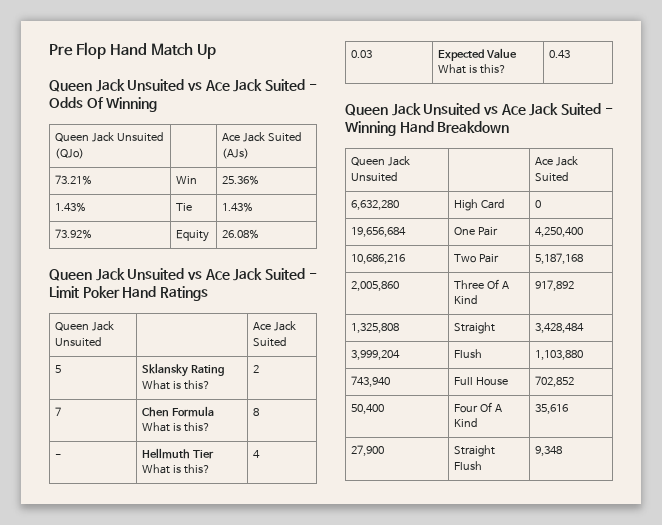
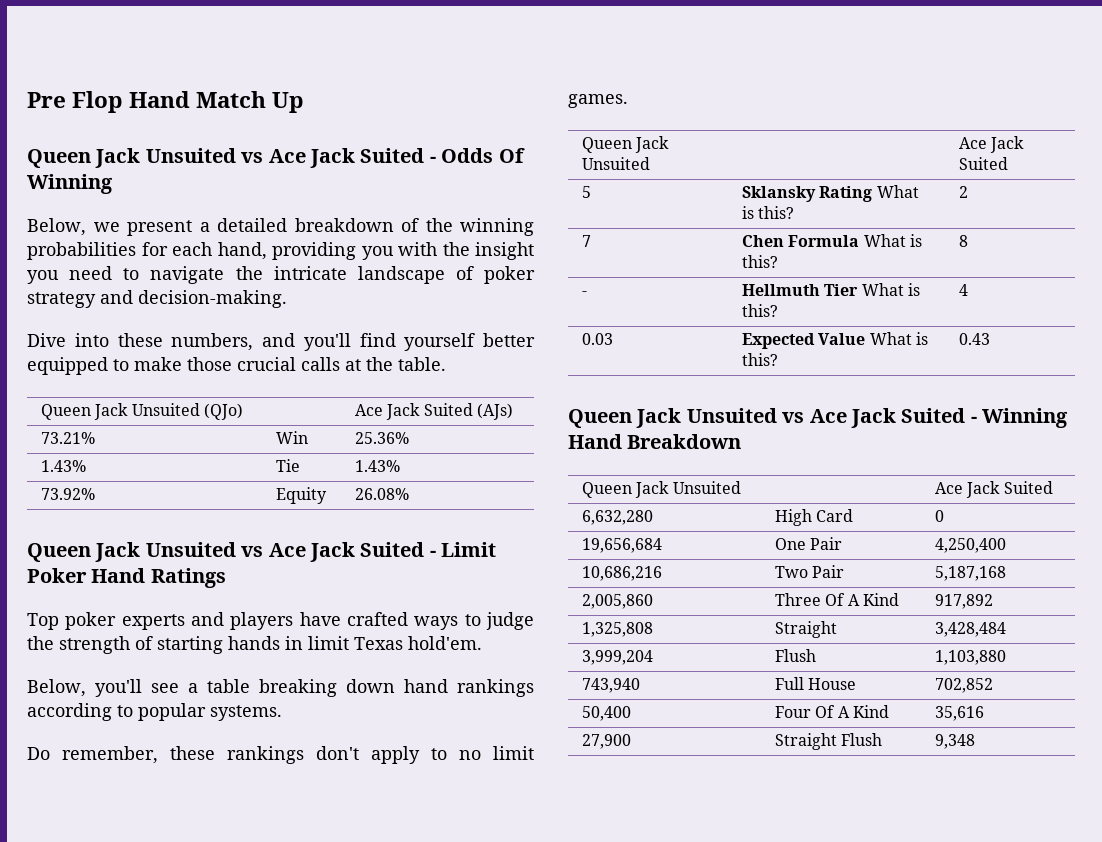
+ Below, we present a detailed breakdown of the winning probabilities for each hand, providing you with the insight you need to navigate the intricate landscape of poker strategy and decision-making.
+ Dive into these numbers, and you'll find yourself better equipped to make those crucial calls at the table.
+ Top poker experts and players have crafted ways to judge the strength of starting hands in limit Texas hold'em.
+ Below, you'll see a table breaking down hand rankings according to popular systems.
+ Do remember, these rankings don't apply to no limit games.

